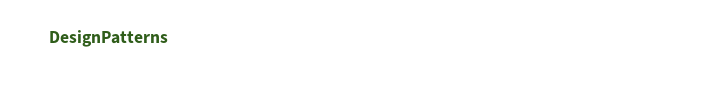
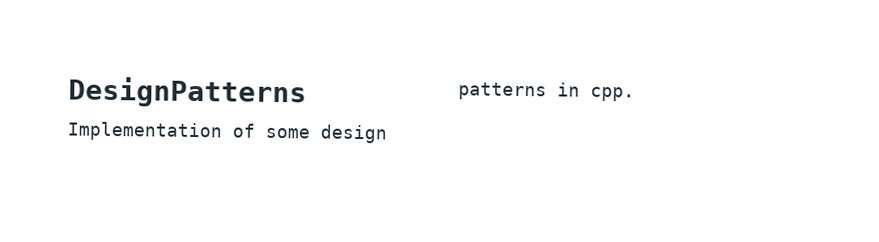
+ Implementation of some design patterns in cpp.

